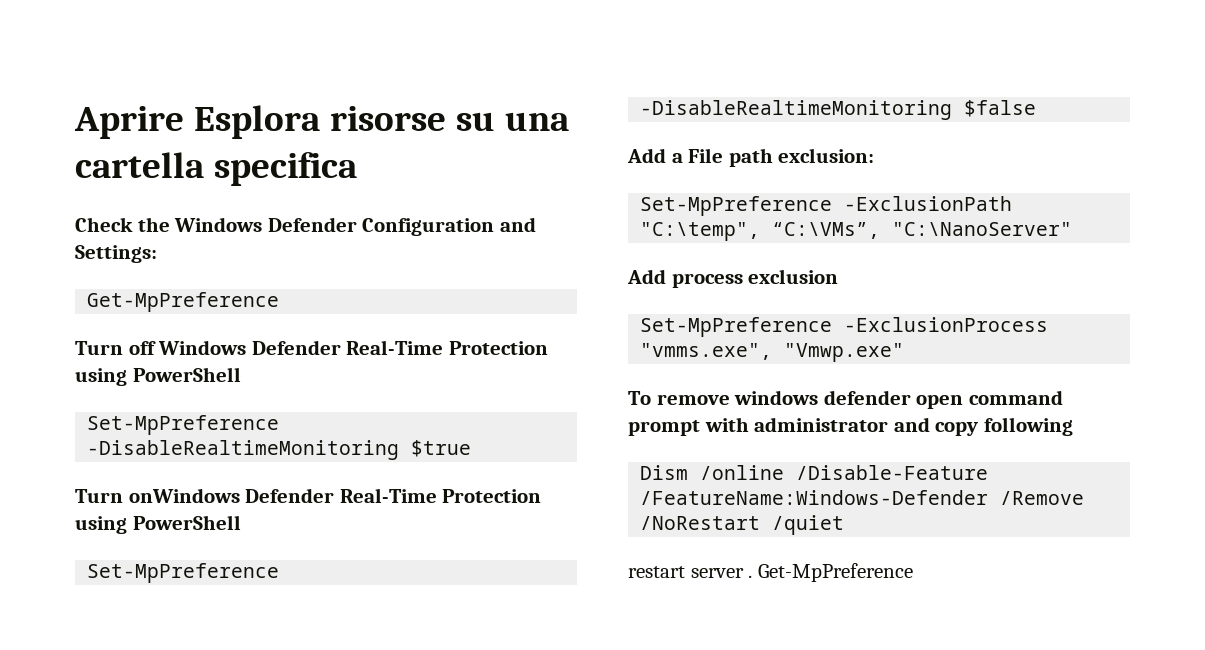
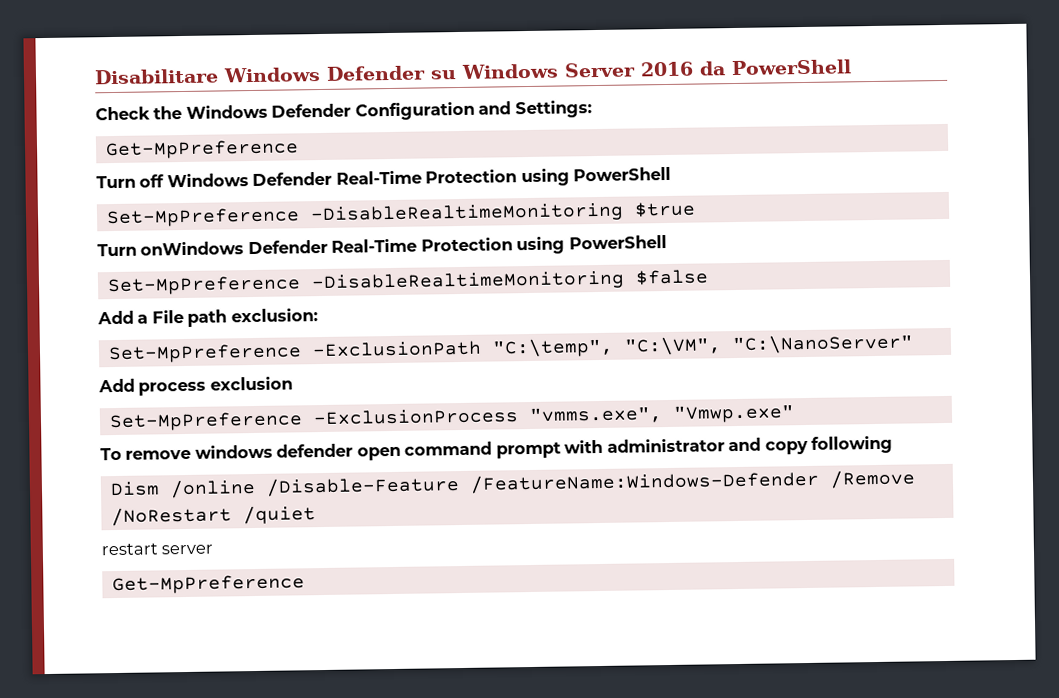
- Aprire Esplora risorse su una cartella specifica
+ Disabilitare Windows Defender su Windows Server 2016 da PowerShell
- Set-MpPreference -ExclusionPath "C:\temp", “C:\VMs”, "C:\NanoServer"
+ Set-MpPreference -ExclusionPath "C:\temp", "C:\VM", "C:\NanoServer"
- restart server . Get-MpPreference
+ restart server
+ Get-MpPreference

